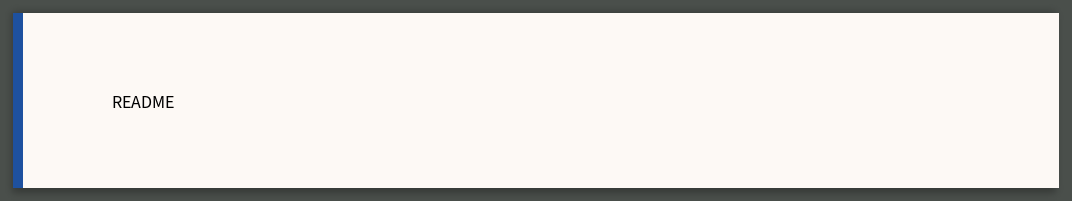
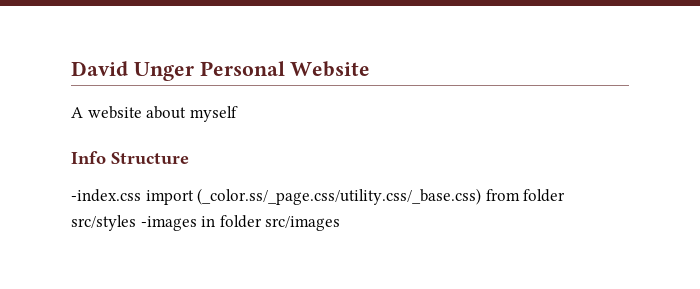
- README
+ David Unger Personal Website
+ A website about myself
+ Info Structure
+ -index.css import (_color.ss/_page.css/utility.css/_base.css) from folder src/styles -images in folder src/images

